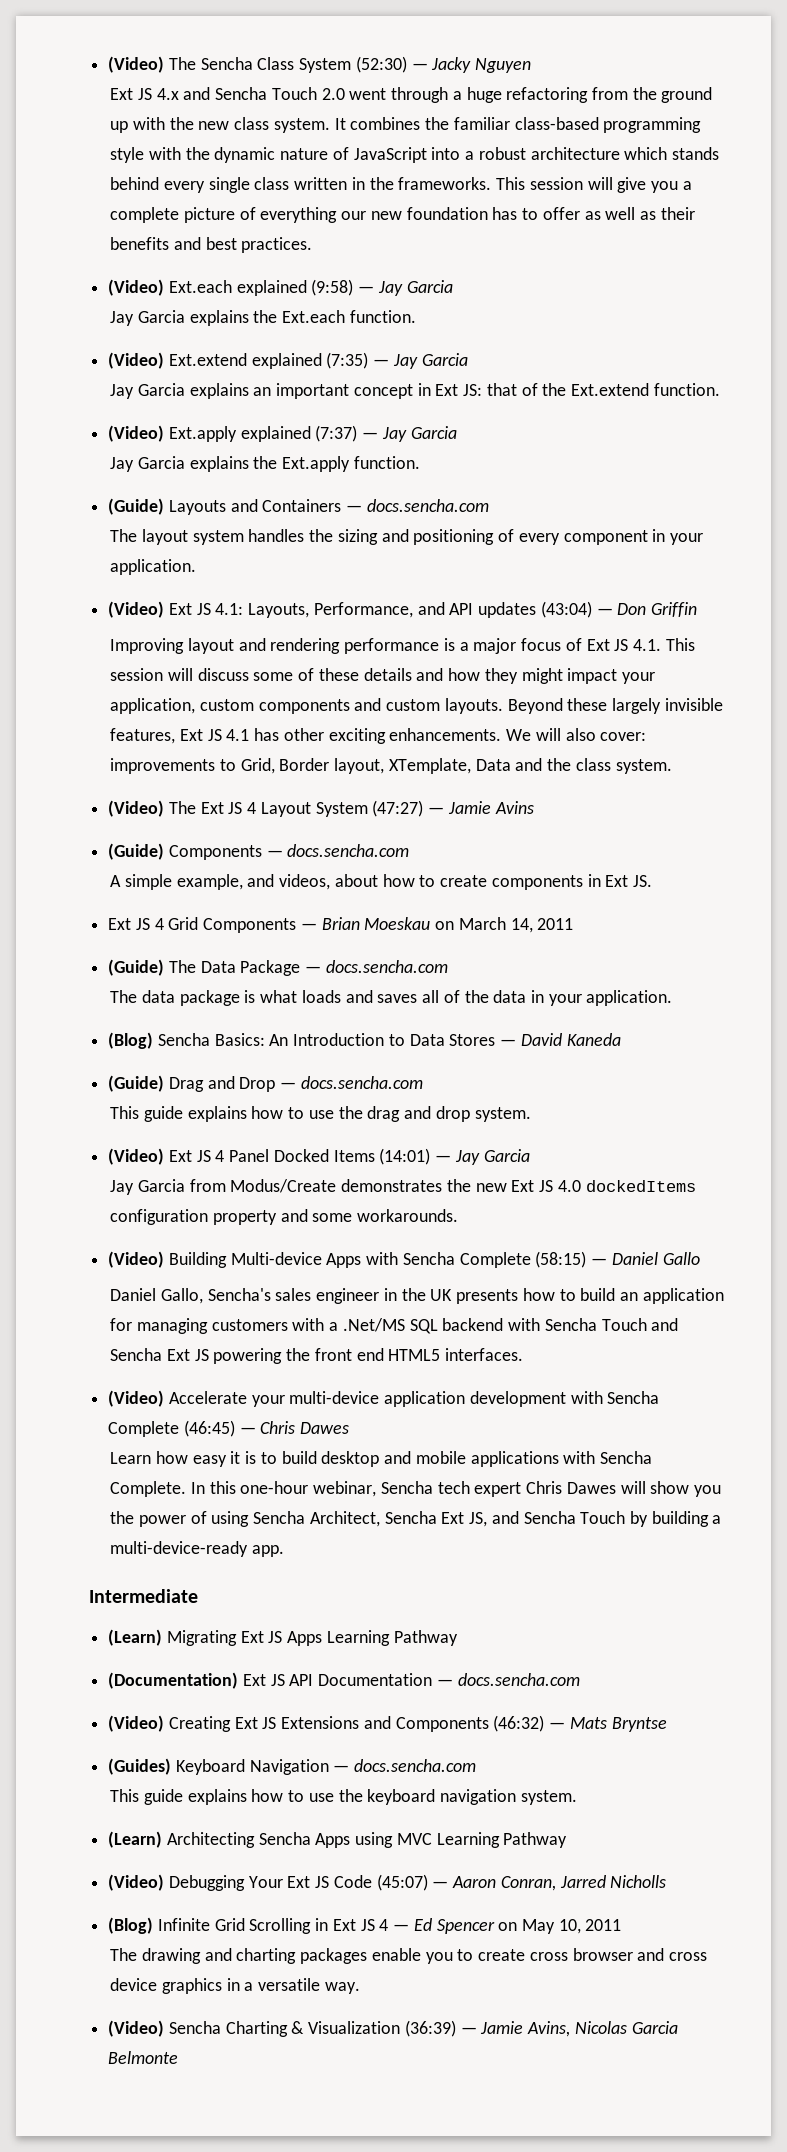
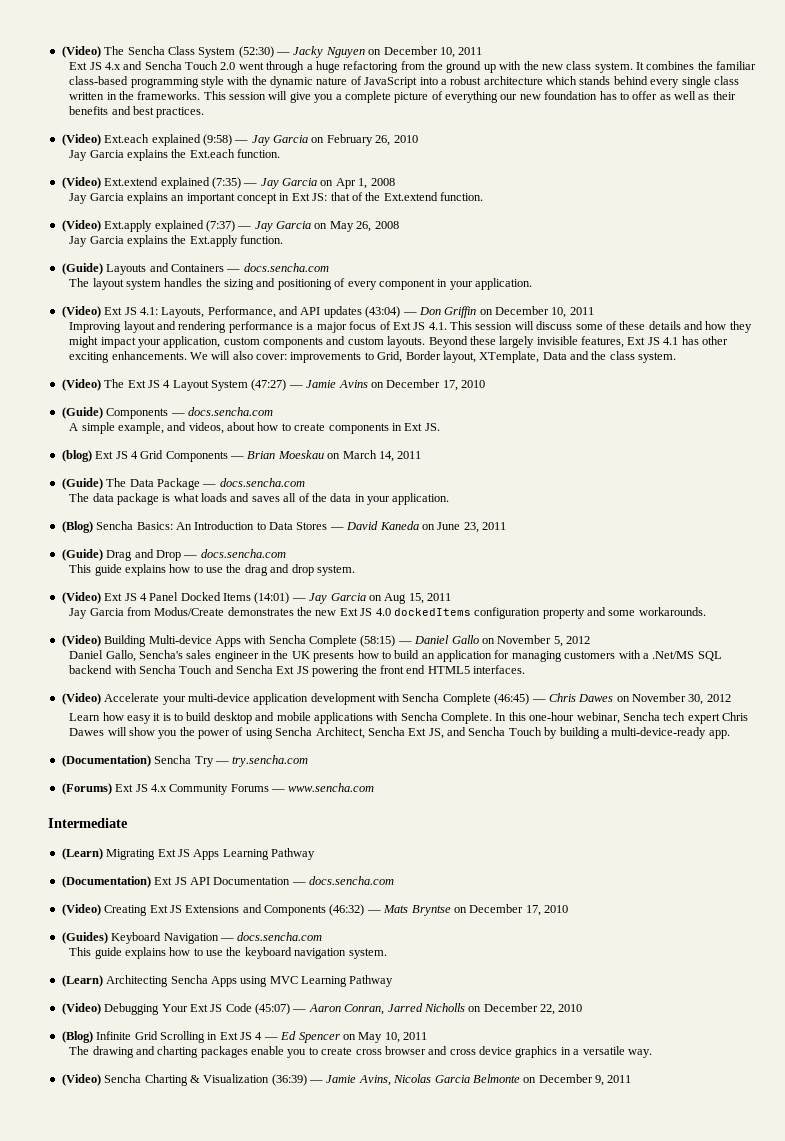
- (Video) The Sencha Class System (52:30) — Jacky Nguyen
+ (Video) The Sencha Class System (52:30) — Jacky Nguyen on December 10, 2011
- (Video) Ext.each explained (9:58) — Jay Garcia
+ (Video) Ext.each explained (9:58) — Jay Garcia on February 26, 2010
- (Video) Ext.extend explained (7:35) — Jay Garcia
+ (Video) Ext.extend explained (7:35) — Jay Garcia on Apr 1, 2008
- (Video) Ext.apply explained (7:37) — Jay Garcia
+ (Video) Ext.apply explained (7:37) — Jay Garcia on May 26, 2008
- (Video) Ext JS 4.1: Layouts, Performance, and API updates (43:04) — Don Griffin
+ (Video) Ext JS 4.1: Layouts, Performance, and API updates (43:04) — Don Griffin on December 10, 2011
- (Video) The Ext JS 4 Layout System (47:27) — Jamie Avins
+ (Video) The Ext JS 4 Layout System (47:27) — Jamie Avins on December 17, 2010
- Ext JS 4 Grid Components — Brian Moeskau on March 14, 2011
+ (blog) Ext JS 4 Grid Components — Brian Moeskau on March 14, 2011
- (Blog) Sencha Basics: An Introduction to Data Stores — David Kaneda
+ (Blog) Sencha Basics: An Introduction to Data Stores — David Kaneda on June 23, 2011
- (Video) Ext JS 4 Panel Docked Items (14:01) — Jay Garcia
+ (Video) Ext JS 4 Panel Docked Items (14:01) — Jay Garcia on Aug 15, 2011
- (Video) Building Multi-device Apps with Sencha Complete (58:15) — Daniel Gallo
+ (Video) Building Multi-device Apps with Sencha Complete (58:15) — Daniel Gallo on November 5, 2012
- (Video) Accelerate your multi-device application development with Sencha Complete (46:45) — Chris Dawes
+ (Video) Accelerate your multi-device application development with Sencha Complete (46:45) — Chris Dawes on November 30, 2012
+ (Documentation) Sencha Try — try.sencha.com
+ (Forums) Ext JS 4.x Community Forums — www.sencha.com
- (Video) Creating Ext JS Extensions and Components (46:32) — Mats Bryntse
+ (Video) Creating Ext JS Extensions and Components (46:32) — Mats Bryntse on December 17, 2010
- (Video) Debugging Your Ext JS Code (45:07) — Aaron Conran, Jarred Nicholls
+ (Video) Debugging Your Ext JS Code (45:07) — Aaron Conran, Jarred Nicholls on December 22, 2010
- (Video) Sencha Charting & Visualization (36:39) — Jamie Avins, Nicolas Garcia Belmonte
+ (Video) Sencha Charting & Visualization (36:39) — Jamie Avins, Nicolas Garcia Belmonte on December 9, 2011

